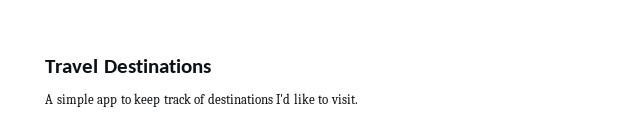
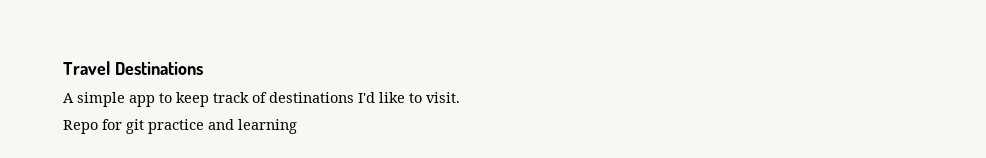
+ Repo for git practice and learning

